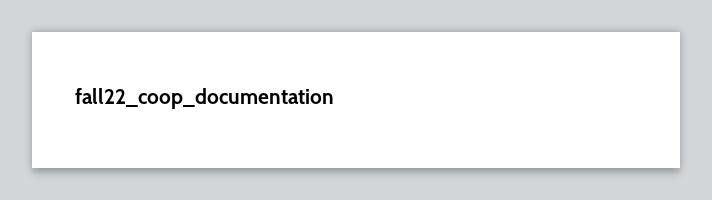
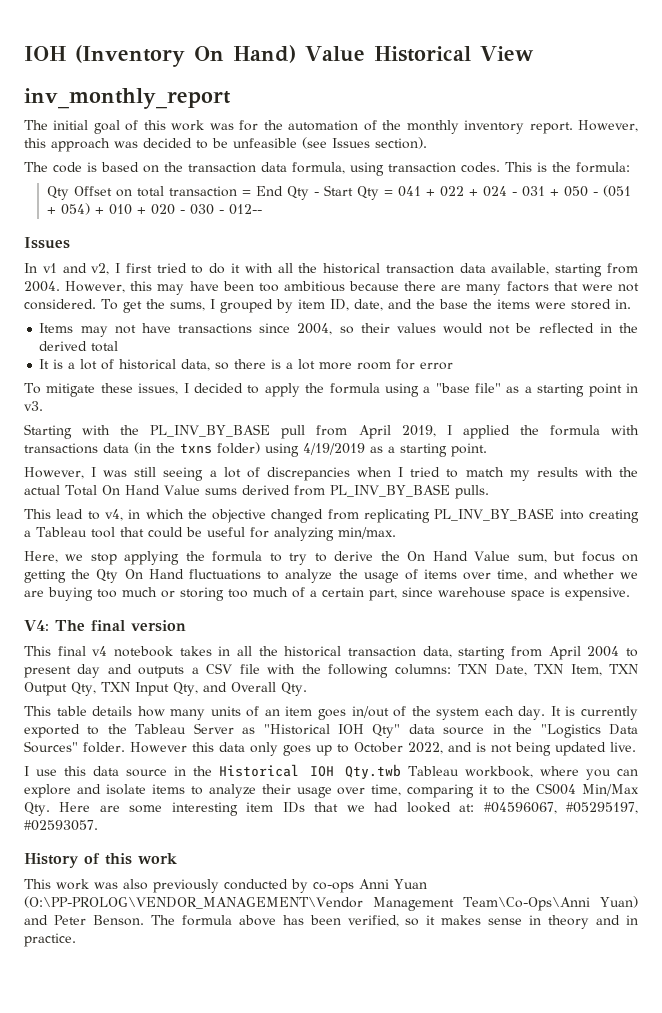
- fall22_coop_documentation
+ IOH (Inventory On Hand) Value Historical View
+ inv_monthly_report
+ The initial goal of this work was for the automation of the monthly inventory report. However, this approach was decided to be unfeasible (see Issues section).
+ The code is based on the transaction data formula, using transaction codes. This is the formula:
+ Qty Offset on total transaction = End Qty - Start Qty = 041 + 022 + 024 - 031 + 050 - (051 + 054) + 010 + 020 - 030 - 012--
+ Issues
+ In v1 and v2, I first tried to do it with all the historical transaction data available, starting from 2004. However, this may have been too ambitious because there are many factors that were not considered. To get the sums, I grouped by item ID, date, and the base the items were stored in.
+ Items may not have transactions since 2004, so their values would not be reflected in the derived total
+ It is a lot of historical data, so there is a lot more room for error
+ To mitigate these issues, I decided to apply the formula using a "base file" as a starting point in v3.
+ Starting with the PL_INV_BY_BASE pull from April 2019, I applied the formula with transactions data (in the txns folder) using 4/19/2019 as a starting point.
+ However, I was still seeing a lot of discrepancies when I tried to match my results with the actual Total On Hand Value sums derived from PL_INV_BY_BASE pulls.
+ This lead to v4, in which the objective changed from replicating PL_INV_BY_BASE into creating a Tableau tool that could be useful for analyzing min/max.
+ Here, we stop applying the formula to try to derive the On Hand Value sum, but focus on getting the Qty On Hand fluctuations to analyze the usage of items over time, and whether we are buying too much or storing too much of a certain part, since warehouse space is expensive.
+ V4: The final version
+ This final v4 notebook takes in all the historical transaction data, starting from April 2004 to present day and outputs a CSV file with the following columns: TXN Date, TXN Item, TXN Output Qty, TXN Input Qty, and Overall Qty.
+ This table details how many units of an item goes in/out of the system each day. It is currently exported to the Tableau Server as "Historical IOH Qty" data source in the "Logistics Data Sources" folder. However this data only goes up to October 2022, and is not being updated live.
+ I use this data source in the Historical IOH Qty.twb Tableau workbook, where you can explore and isolate items to analyze their usage over time, comparing it to the CS004 Min/Max Qty. Here are some interesting item IDs that we had looked at: #04596067, #05295197, #02593057.
+ History of this work
+ This work was also previously conducted by co-ops Anni Yuan (O:\PP-PROLOG\VENDOR_MANAGEMENT\Vendor Management Team\Co-Ops\Anni Yuan) and Peter Benson. The formula above has been verified, so it makes sense in theory and in practice.

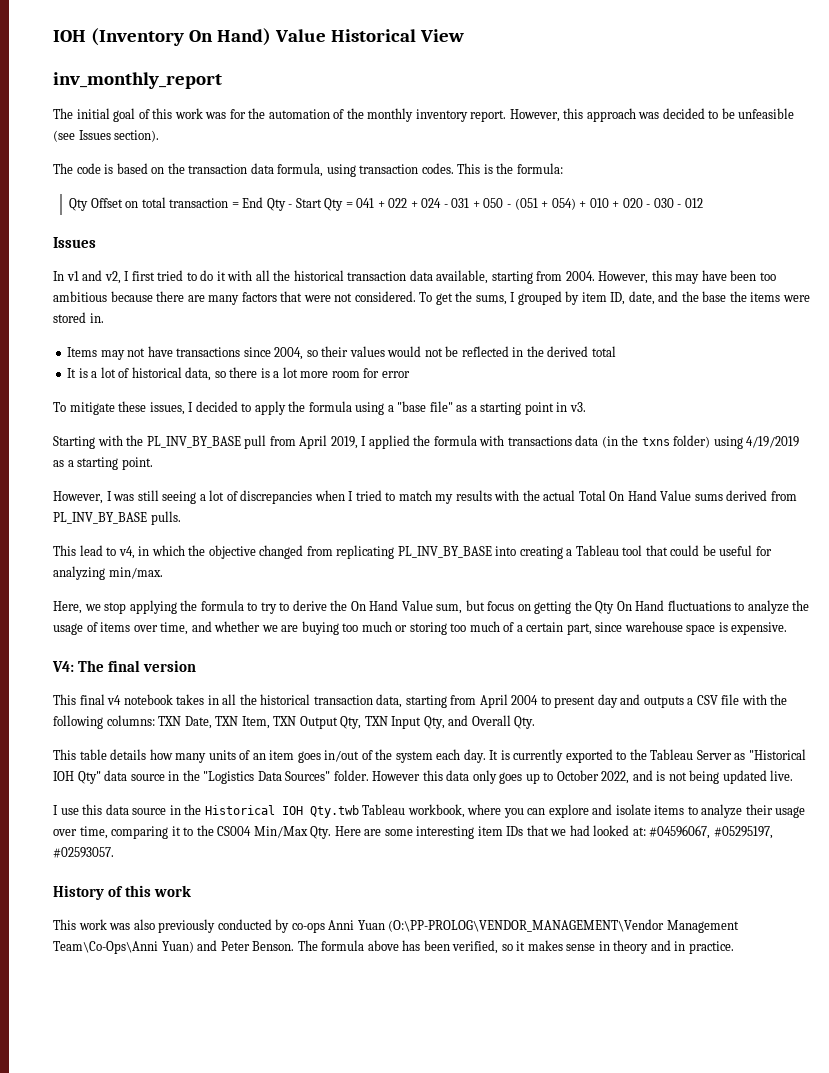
- Qty Offset on total transaction = End Qty - Start Qty = 041 + 022 + 024 - 031 + 050 - (051 + 054) + 010 + 020 - 030 - 012--
+ Qty Offset on total transaction = End Qty - Start Qty = 041 + 022 + 024 - 031 + 050 - (051 + 054) + 010 + 020 - 030 - 012

